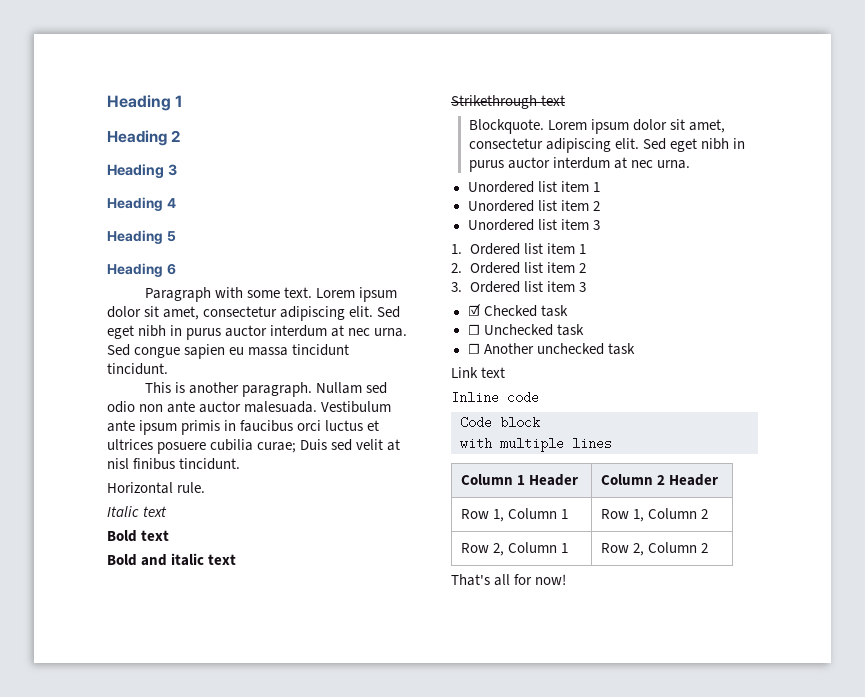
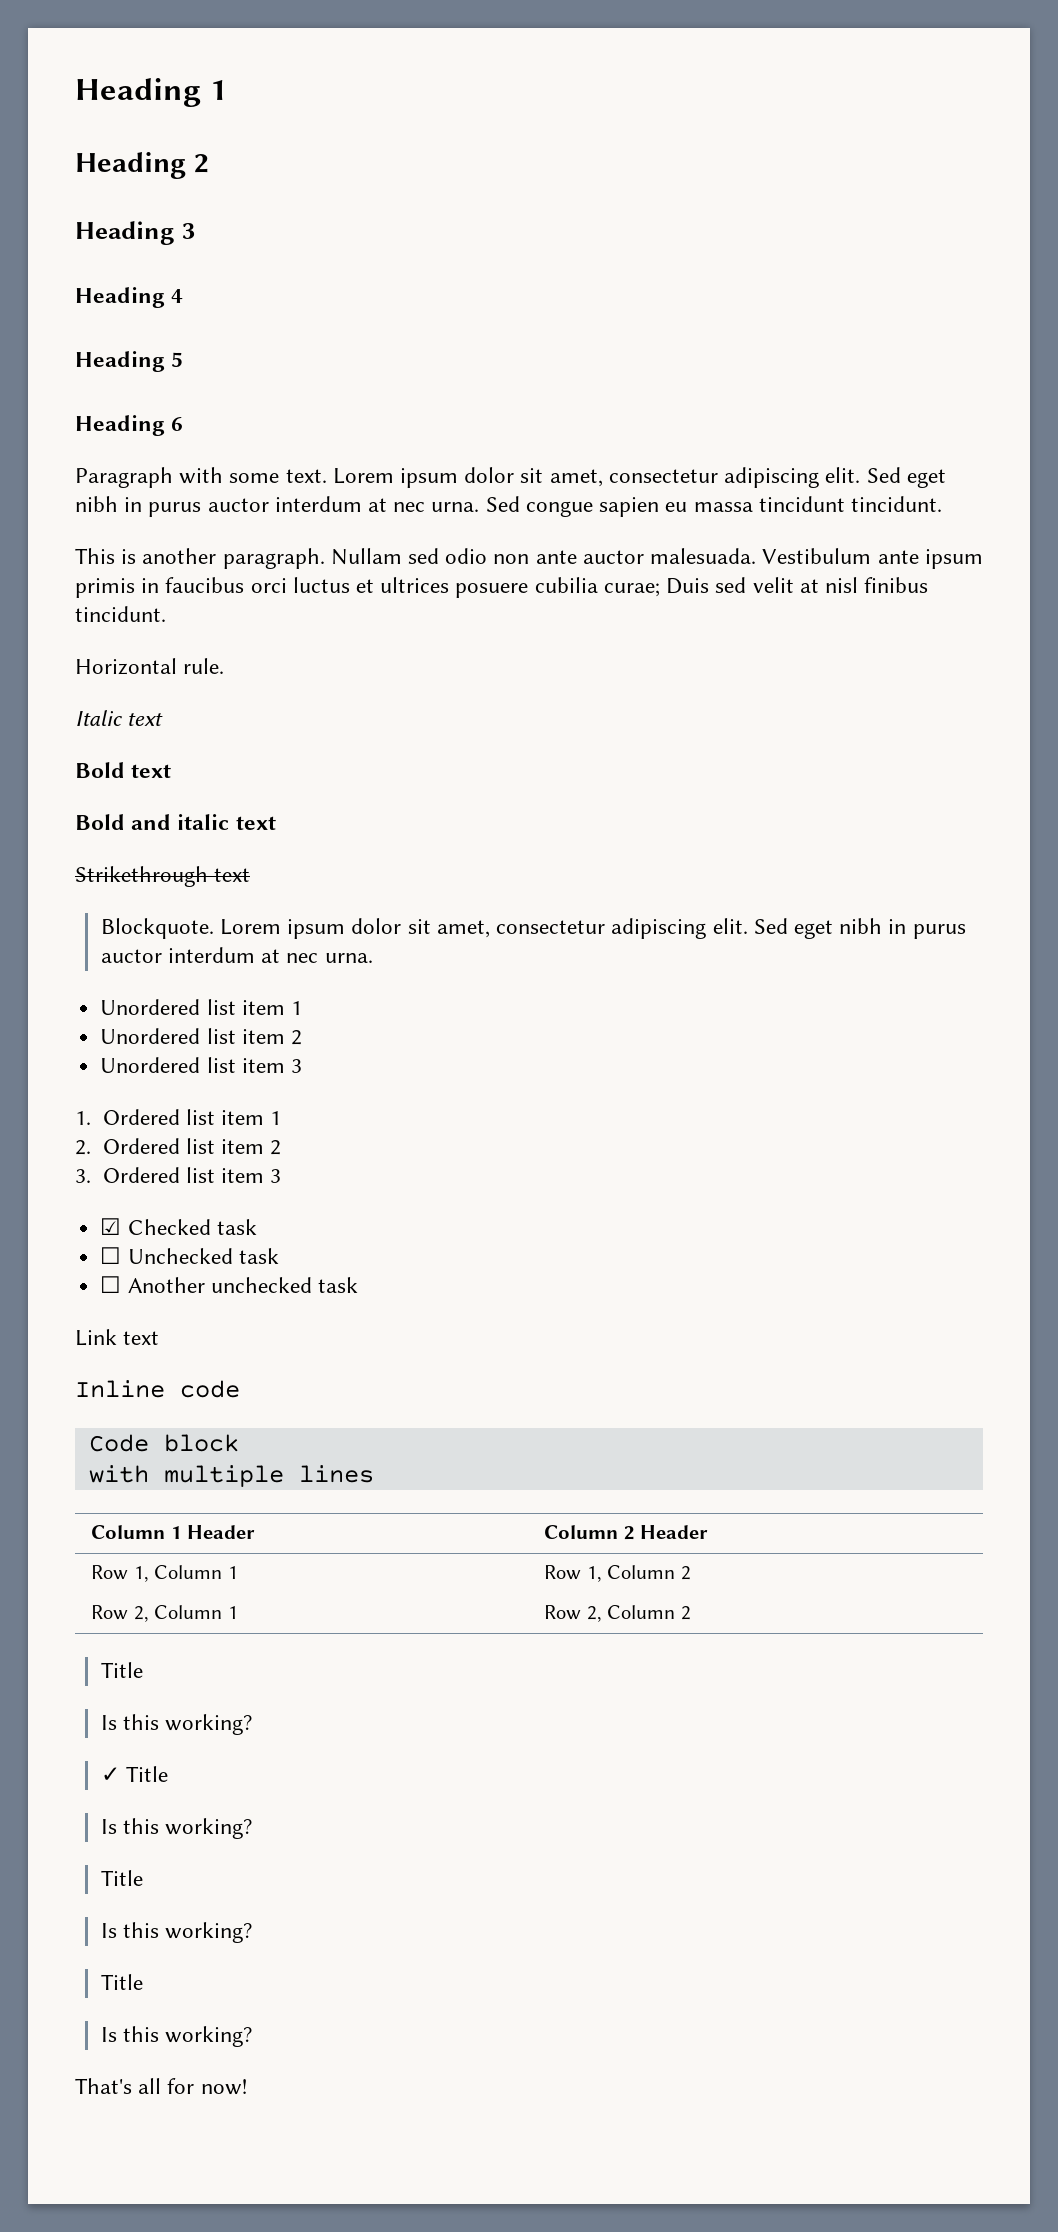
  Row 2, Column 1 | Row 2, Column 2
+ Title
+ Is this working?
+ ✓ Title
+ Is this working?
+ Title
+ Is this working?
+ Title
+ Is this working?

